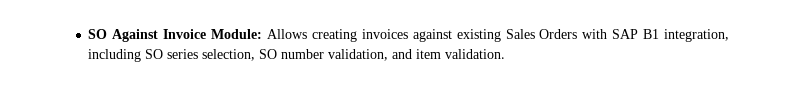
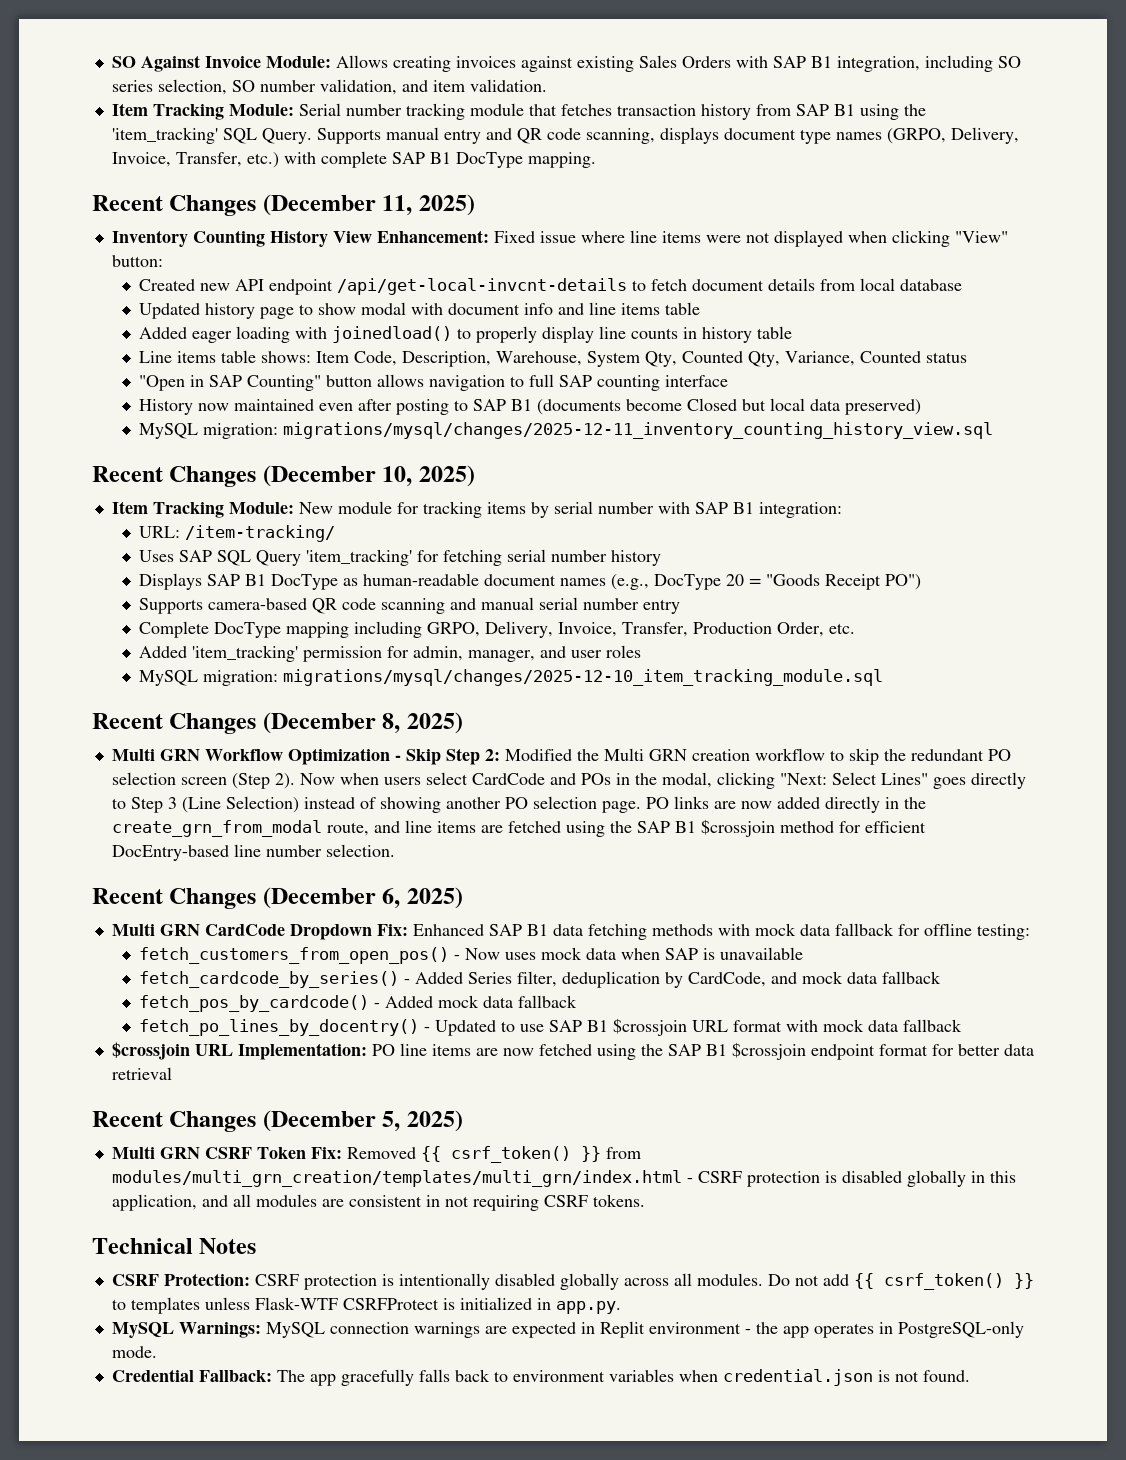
+ Item Tracking Module: Serial number tracking module that fetches transaction history from SAP B1 using the 'item_tracking' SQL Query. Supports manual entry and QR code scanning, displays document type names (GRPO, Delivery, Invoice, Transfer, etc.) with complete SAP B1 DocType mapping.
+ Recent Changes (December 11, 2025)
+ Inventory Counting History View Enhancement: Fixed issue where line items were not displayed when clicking "View" button:
+ Created new API endpoint /api/get-local-invcnt-details to fetch document details from local database
+ Updated history page to show modal with document info and line items table
+ Added eager loading with joinedload() to properly display line counts in history table
+ Line items table shows: Item Code, Description, Warehouse, System Qty, Counted Qty, Variance, Counted status
+ "Open in SAP Counting" button allows navigation to full SAP counting interface
+ History now maintained even after posting to SAP B1 (documents become Closed but local data preserved)
+ MySQL migration: migrations/mysql/changes/2025-12-11_inventory_counting_history_view.sql
+ Recent Changes (December 10, 2025)
+ Item Tracking Module: New module for tracking items by serial number with SAP B1 integration:
+ URL: /item-tracking/
+ Uses SAP SQL Query 'item_tracking' for fetching serial number history
+ Displays SAP B1 DocType as human-readable document names (e.g., DocType 20 = "Goods Receipt PO")
+ Supports camera-based QR code scanning and manual serial number entry
+ Complete DocType mapping including GRPO, Delivery, Invoice, Transfer, Production Order, etc.
+ Added 'item_tracking' permission for admin, manager, and user roles
+ MySQL migration: migrations/mysql/changes/2025-12-10_item_tracking_module.sql
+ Recent Changes (December 8, 2025)
+ Multi GRN Workflow Optimization - Skip Step 2: Modified the Multi GRN creation workflow to skip the redundant PO selection screen (Step 2). Now when users select CardCode and POs in the modal, clicking "Next: Select Lines" goes directly to Step 3 (Line Selection) instead of showing another PO selection page. PO links are now added directly in the create_grn_from_modal route, and line items are fetched using the SAP B1 $crossjoin method for efficient DocEntry-based line number selection.
+ Recent Changes (December 6, 2025)
+ Multi GRN CardCode Dropdown Fix: Enhanced SAP B1 data fetching methods with mock data fallback for offline testing:
+ fetch_customers_from_open_pos() - Now uses mock data when SAP is unavailable
+ fetch_cardcode_by_series() - Added Series filter, deduplication by CardCode, and mock data fallback
+ fetch_pos_by_cardcode() - Added mock data fallback
+ fetch_po_lines_by_docentry() - Updated to use SAP B1 $crossjoin URL format with mock data fallback
+ $crossjoin URL Implementation: PO line items are now fetched using the SAP B1 $crossjoin endpoint format for better data retrieval
+ Recent Changes (December 5, 2025)
+ Multi GRN CSRF Token Fix: Removed {{ csrf_token() }} from modules/multi_grn_creation/templates/multi_grn/index.html - CSRF protection is disabled globally in this application, and all modules are consistent in not requiring CSRF tokens.
+ Technical Notes
+ CSRF Protection: CSRF protection is intentionally disabled globally across all modules. Do not add {{ csrf_token() }} to templates unless Flask-WTF CSRFProtect is initialized in app.py.
+ MySQL Warnings: MySQL connection warnings are expected in Replit environment - the app operates in PostgreSQL-only mode.
+ Credential Fallback: The app gracefully falls back to environment variables when credential.json is not found.

